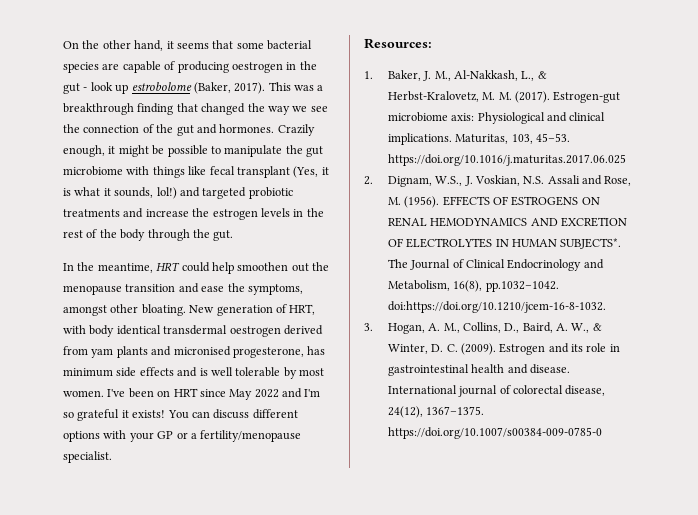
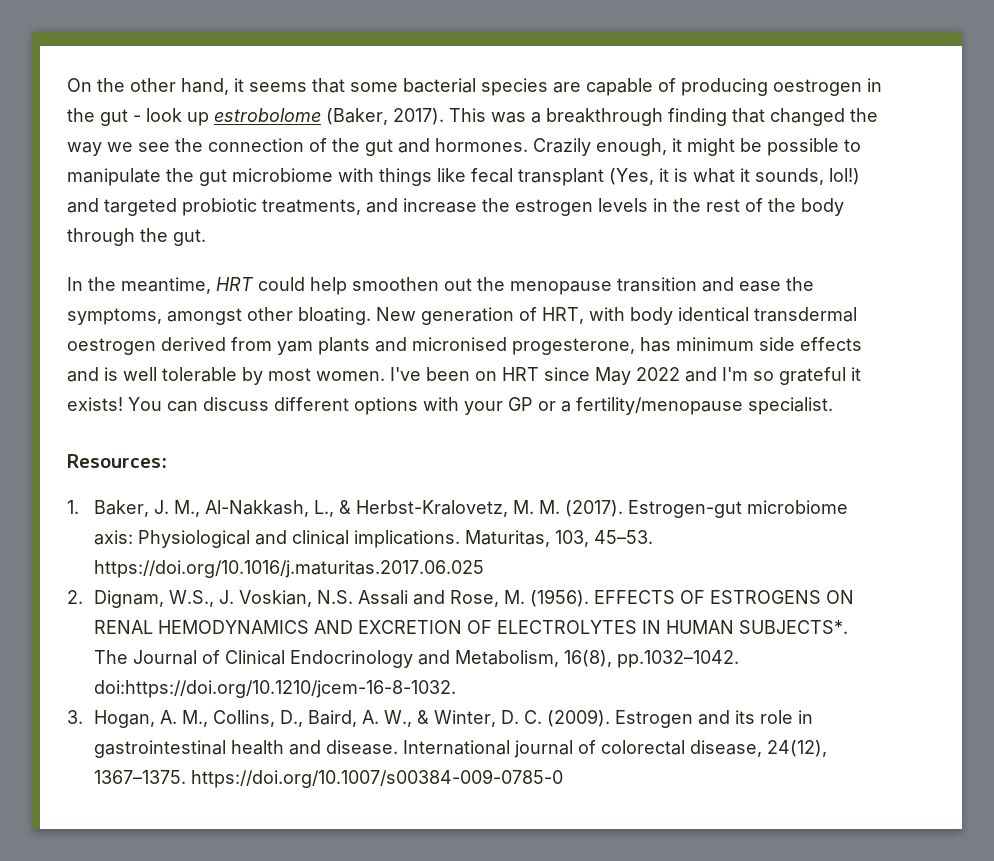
- Crazily enough, it might be possible to manipulate the gut microbiome with things like fecal transplant (Yes, it is what it sounds, lol!) and targeted probiotic treatments and increase the estrogen levels in the rest of the body through the gut.
+ Crazily enough, it might be possible to manipulate the gut microbiome with things like fecal transplant (Yes, it is what it sounds, lol!) and targeted probiotic treatments, and increase the estrogen levels in the rest of the body through the gut.

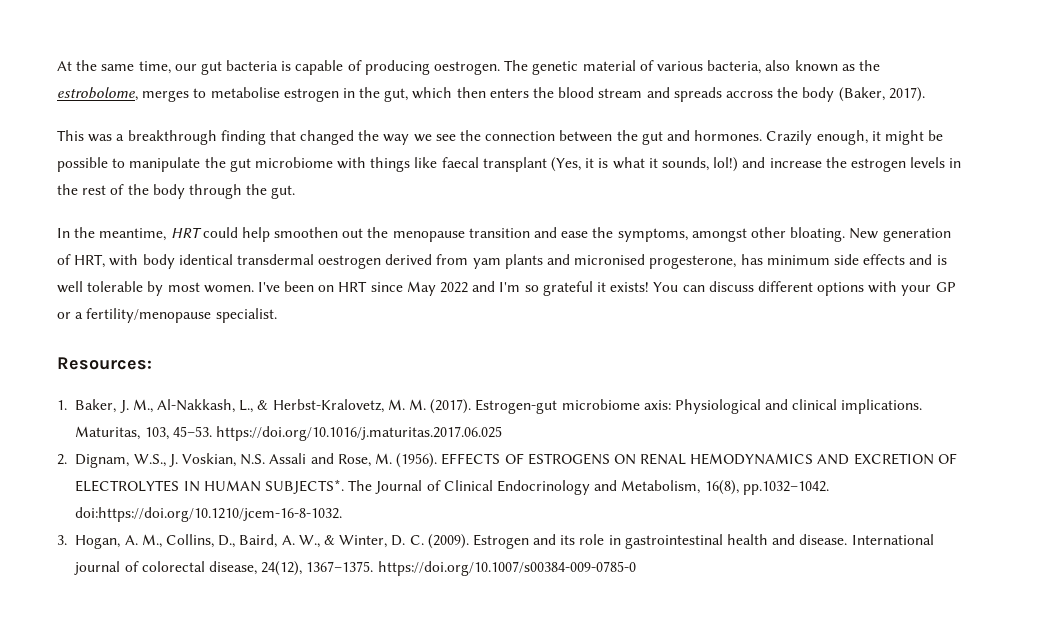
- On the other hand, it seems that some bacterial species are capable of producing oestrogen in the gut - look up estrobolome (Baker, 2017). This was a breakthrough finding that changed the way we see the connection of the gut and hormones.
+ At the same time, our gut bacteria is capable of producing oestrogen. The genetic material of various bacteria, also known as the estrobolome, merges to metabolise estrogen in the gut, which then enters the blood stream and spreads accross the body (Baker, 2017).
+ This was a breakthrough finding that changed the way we see the connection between the gut and hormones.
- Crazily enough, it might be possible to manipulate the gut microbiome with things like fecal transplant (Yes, it is what it sounds, lol!) and targeted probiotic treatments, and increase the estrogen levels in the rest of the body through the gut.
+ Crazily enough, it might be possible to manipulate the gut microbiome with things like faecal transplant (Yes, it is what it sounds, lol!) and increase the estrogen levels in the rest of the body through the gut.

